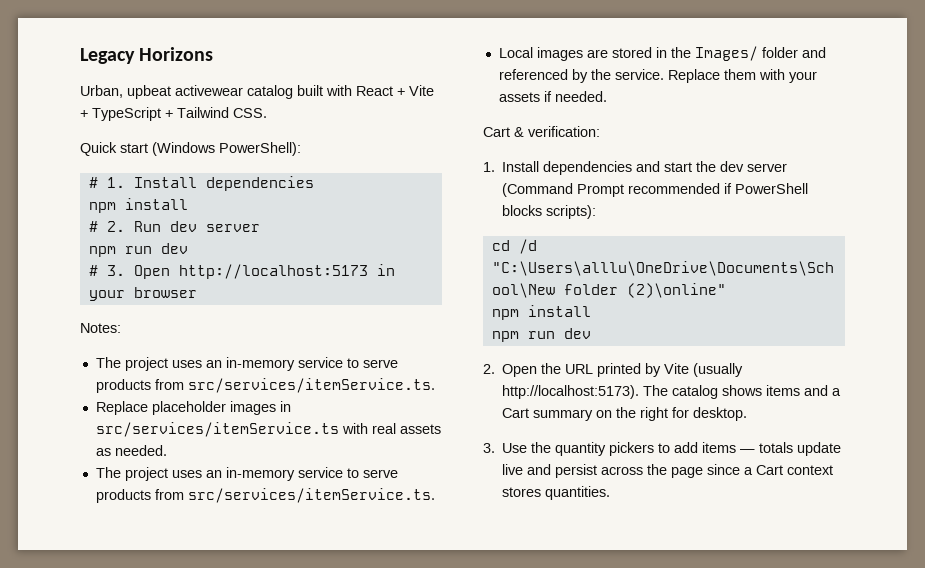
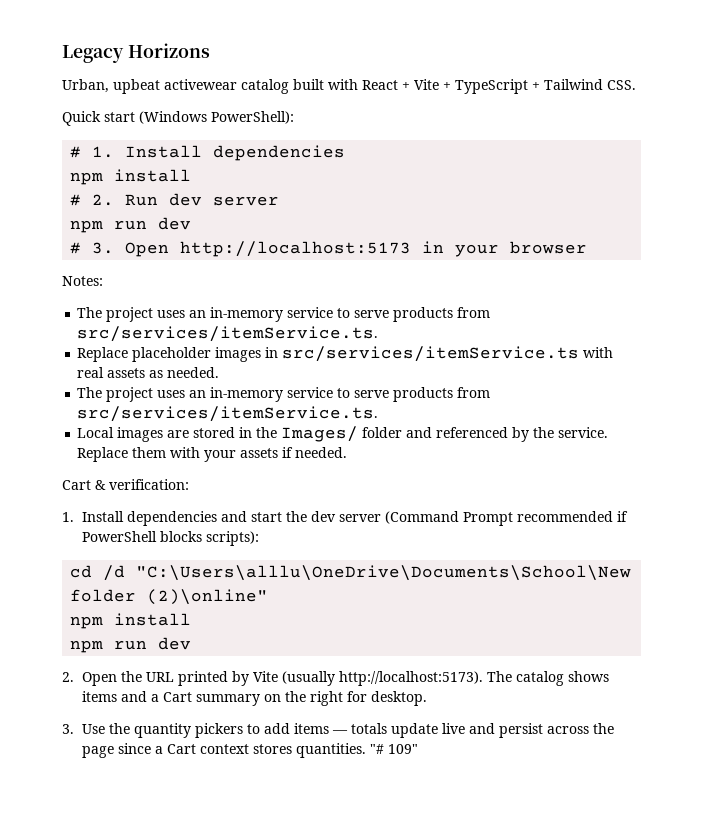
+ "# 109"

